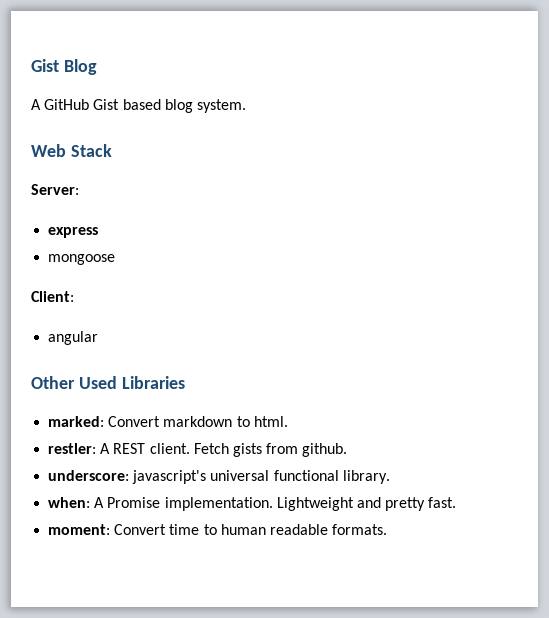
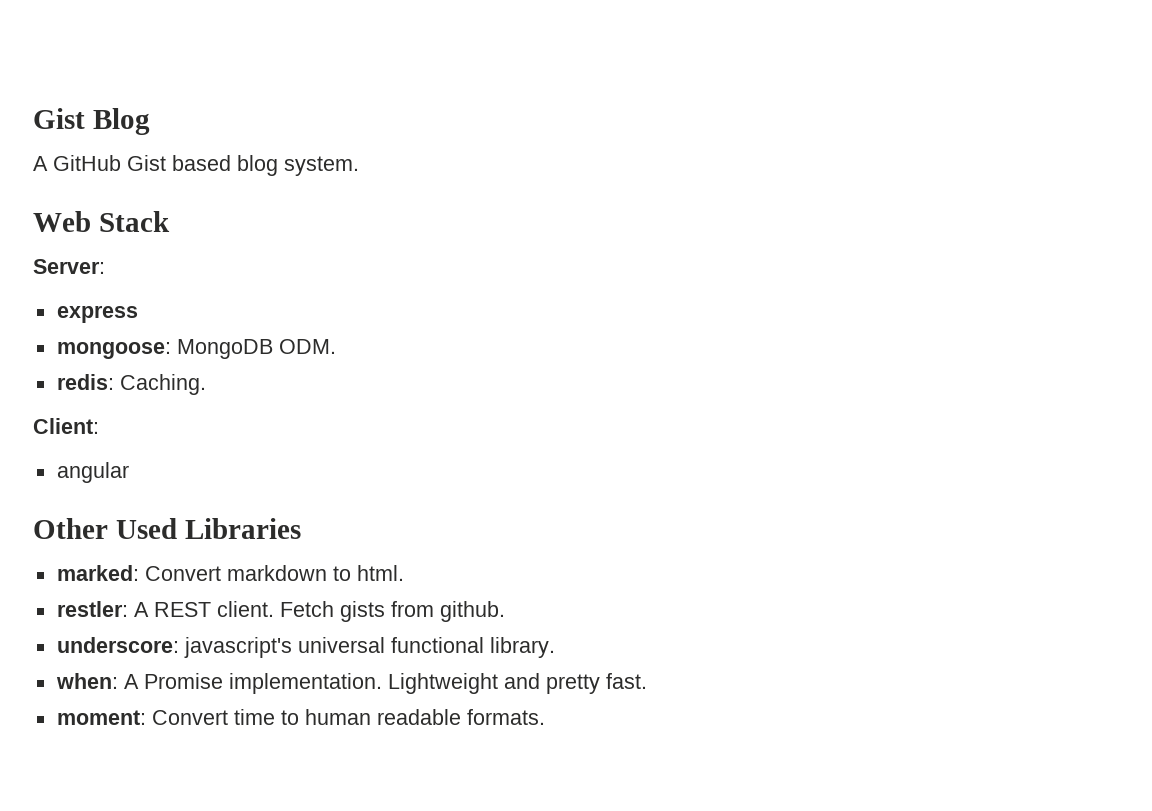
- mongoose
+ mongoose: MongoDB ODM.
+ redis: Caching.

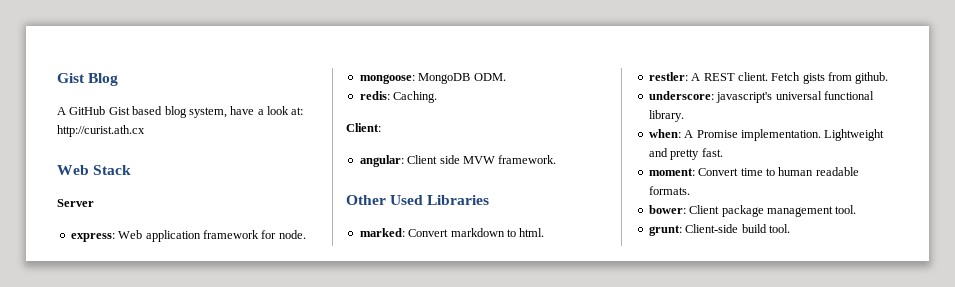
- A GitHub Gist based blog system.
+ A GitHub Gist based blog system, have a look at: http://curist.ath.cx
  Web Stack
- Server:
- express
+ Server
+ express: Web application framework for node.
- angular
+ angular: Client side MVW framework.
+ bower: Client package management tool.
+ grunt: Client-side build tool.

